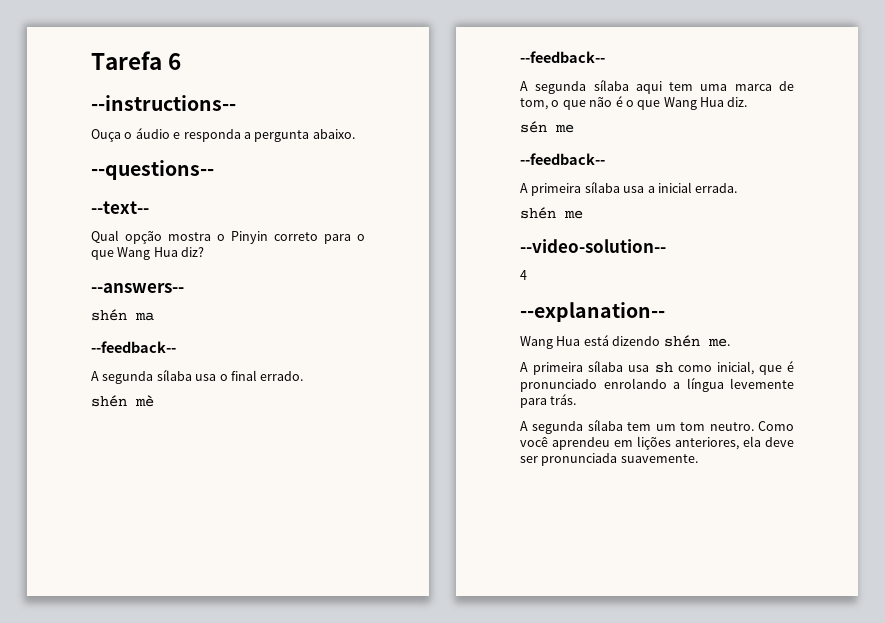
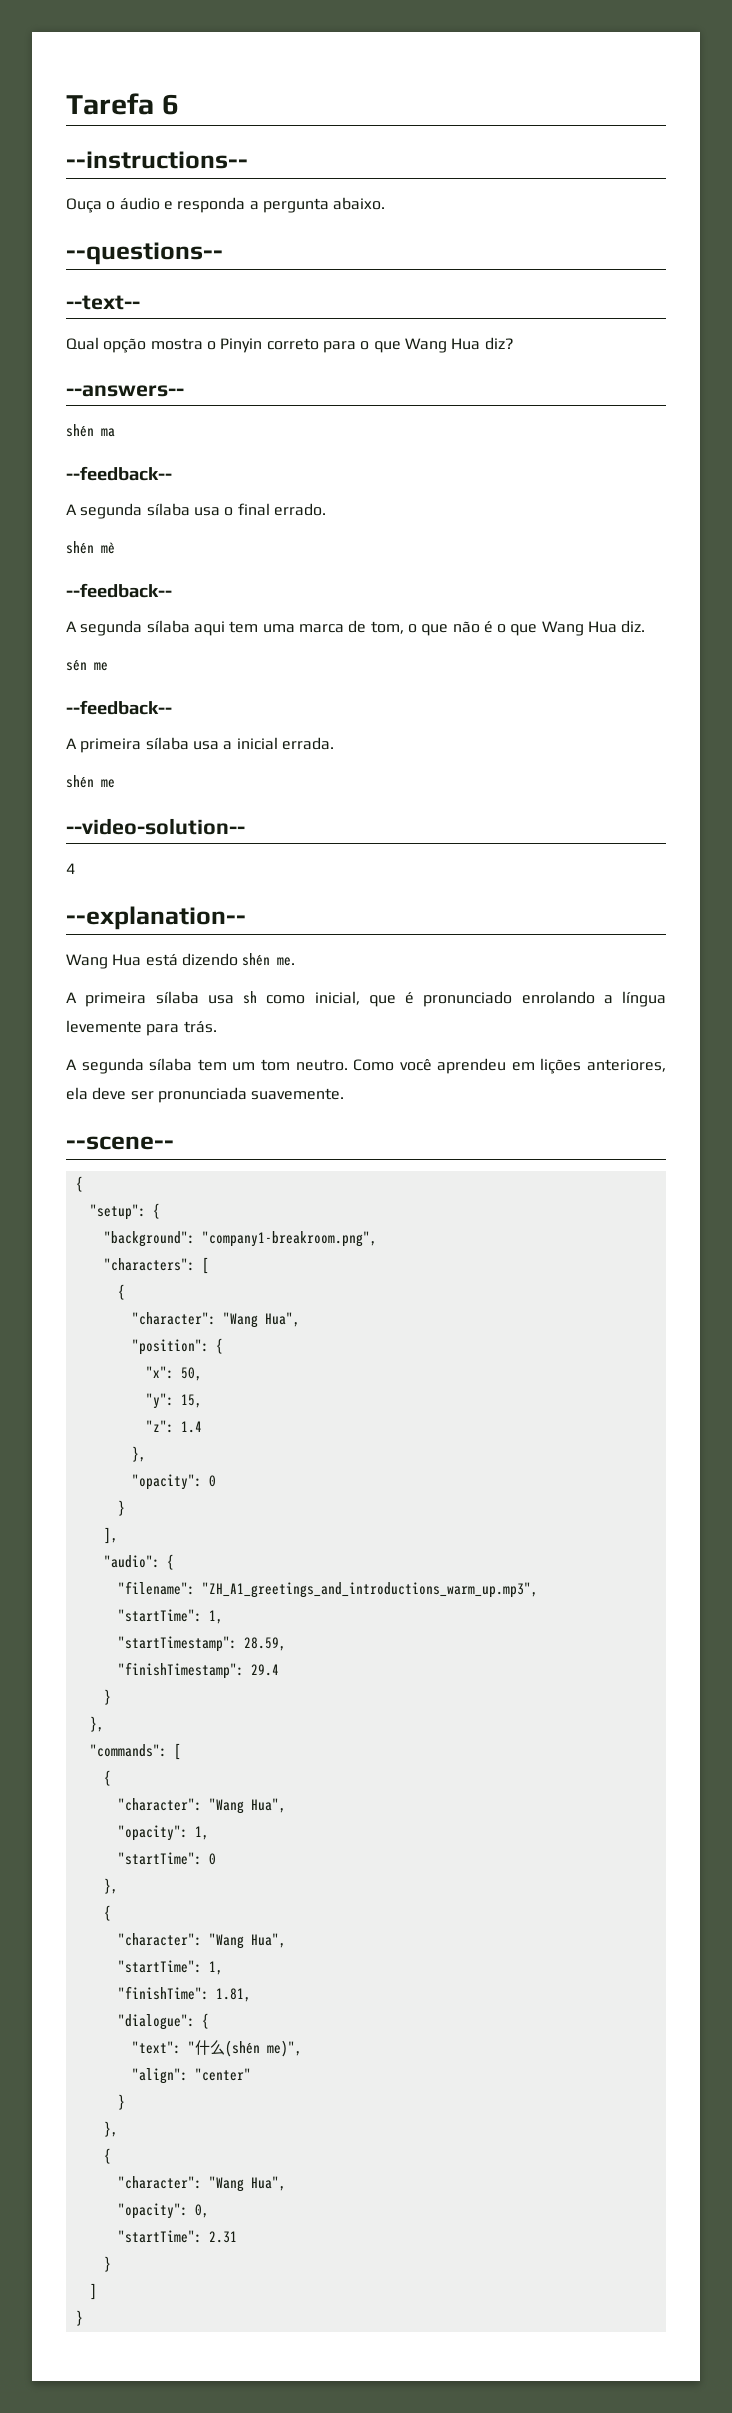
+ --scene--
+ {
+ "setup": {
+ "background": "company1-breakroom.png",
+ "characters": [
+ {
+ "character": "Wang Hua",
+ "position": {
+ "x": 50,
+ "y": 15,
+ "z": 1.4
+ },
+ "opacity": 0
+ }
+ ],
+ "audio": {
+ "filename": "ZH_A1_greetings_and_introductions_warm_up.mp3",
+ "startTime": 1,
+ "startTimestamp": 28.59,
+ "finishTimestamp": 29.4
+ }
+ },
+ "commands": [
+ {
+ "character": "Wang Hua",
+ "opacity": 1,
+ "startTime": 0
+ },
+ {
+ "character": "Wang Hua",
+ "startTime": 1,
+ "finishTime": 1.81,
+ "dialogue": {
+ "text": "什么(shén me)",
+ "align": "center"
+ }
+ },
+ {
+ "character": "Wang Hua",
+ "opacity": 0,
+ "startTime": 2.31
+ }
+ ]
+ }

